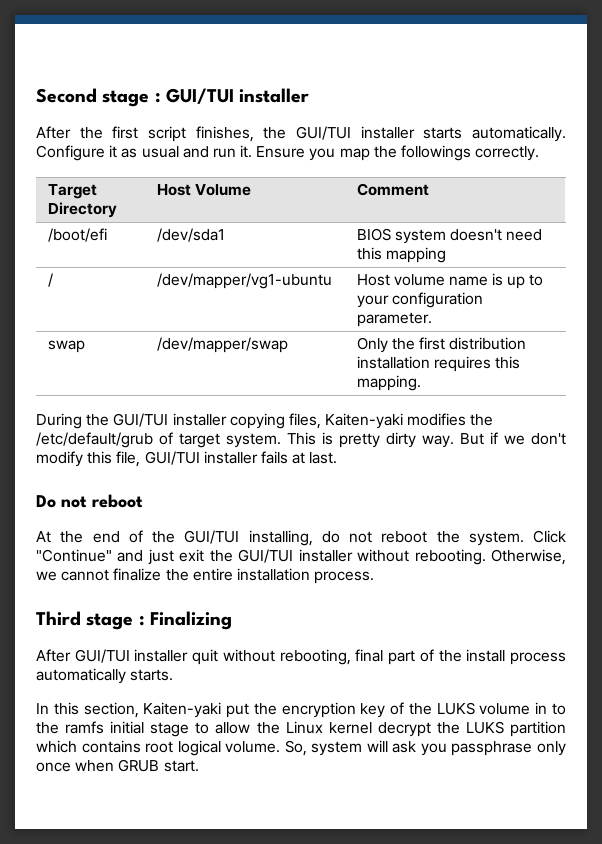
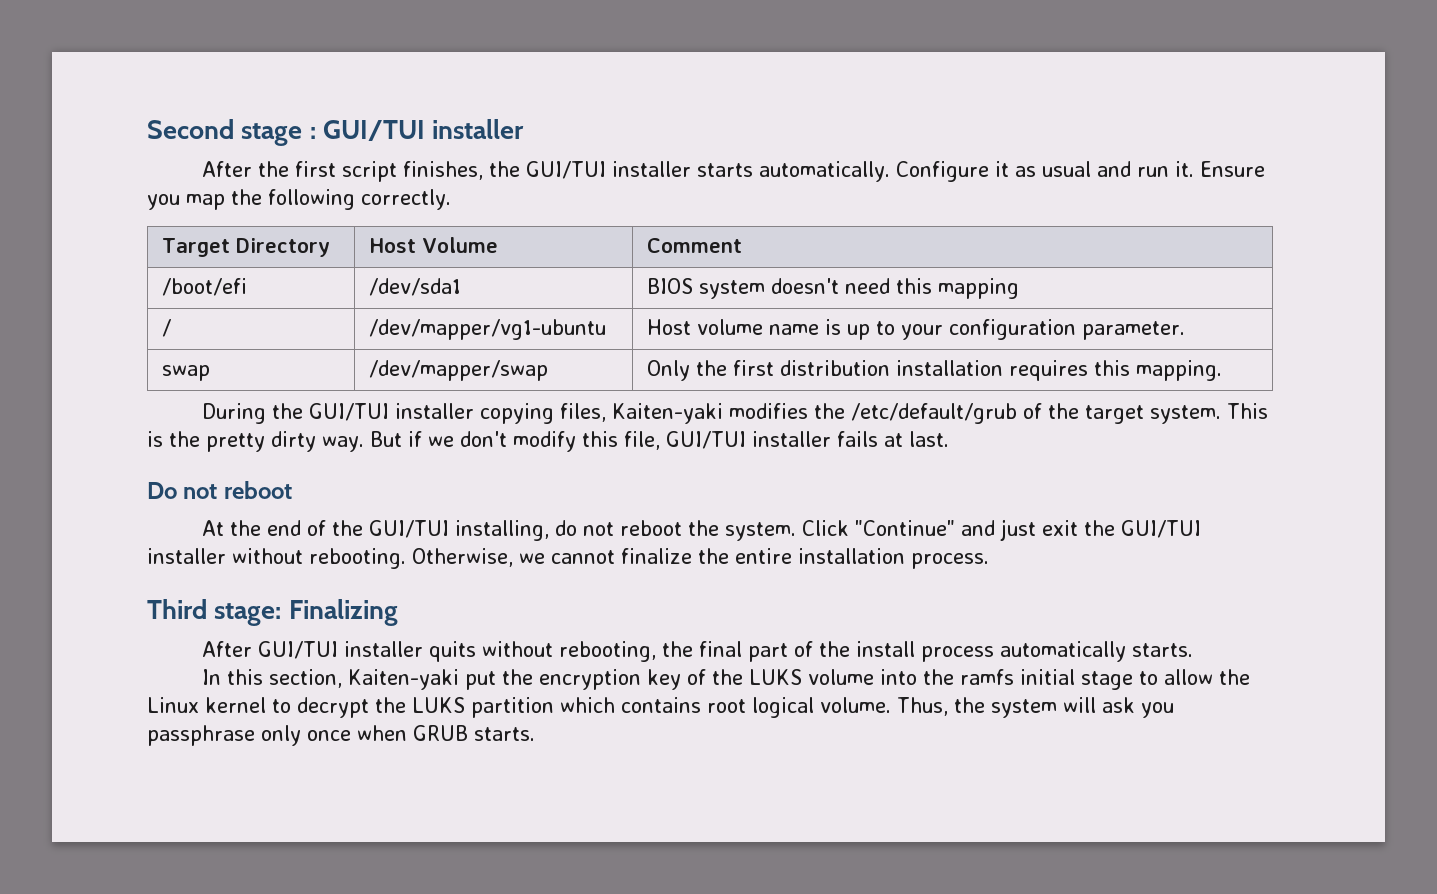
- Ensure you map the followings correctly.
+ Ensure you map the following correctly.
- During the GUI/TUI installer copying files, Kaiten-yaki modifies the /etc/default/grub of target system.
+ During the GUI/TUI installer copying files, Kaiten-yaki modifies the /etc/default/grub of the target system.
- This is pretty dirty way.
+ This is the pretty dirty way.
- Third stage : Finalizing
+ Third stage: Finalizing
- After GUI/TUI installer quit without rebooting, final part of the install process automatically starts.
+ After GUI/TUI installer quits without rebooting, the final part of the install process automatically starts.
- In this section, Kaiten-yaki put the encryption key of the LUKS volume in to the ramfs initial stage to allow the Linux kernel decrypt the LUKS partition which contains root logical volume.
+ In this section, Kaiten-yaki put the encryption key of the LUKS volume into the ramfs initial stage to allow the Linux kernel to decrypt the LUKS partition which contains root logical volume.
- So, system will ask you passphrase only once when GRUB start.
+ Thus, the system will ask you passphrase only once when GRUB starts.

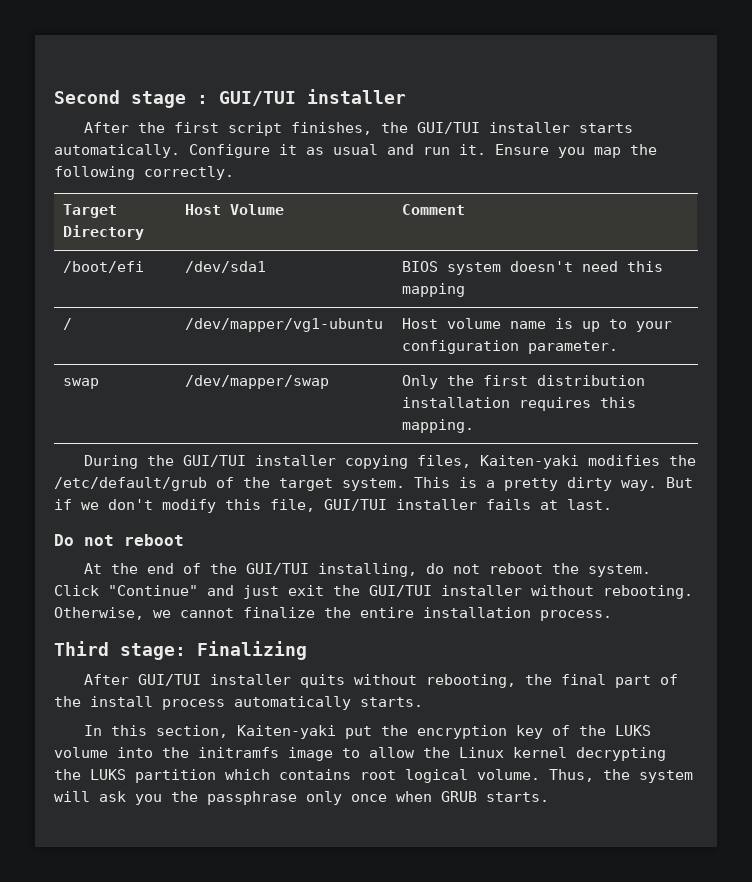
- This is the pretty dirty way.
+ This is a pretty dirty way.
- In this section, Kaiten-yaki put the encryption key of the LUKS volume into the ramfs initial stage to allow the Linux kernel to decrypt the LUKS partition which contains root logical volume.
+ In this section, Kaiten-yaki put the encryption key of the LUKS volume into the initramfs image to allow the Linux kernel decrypting the LUKS partition which contains root logical volume.
- Thus, the system will ask you passphrase only once when GRUB starts.
+ Thus, the system will ask you the passphrase only once when GRUB starts.

